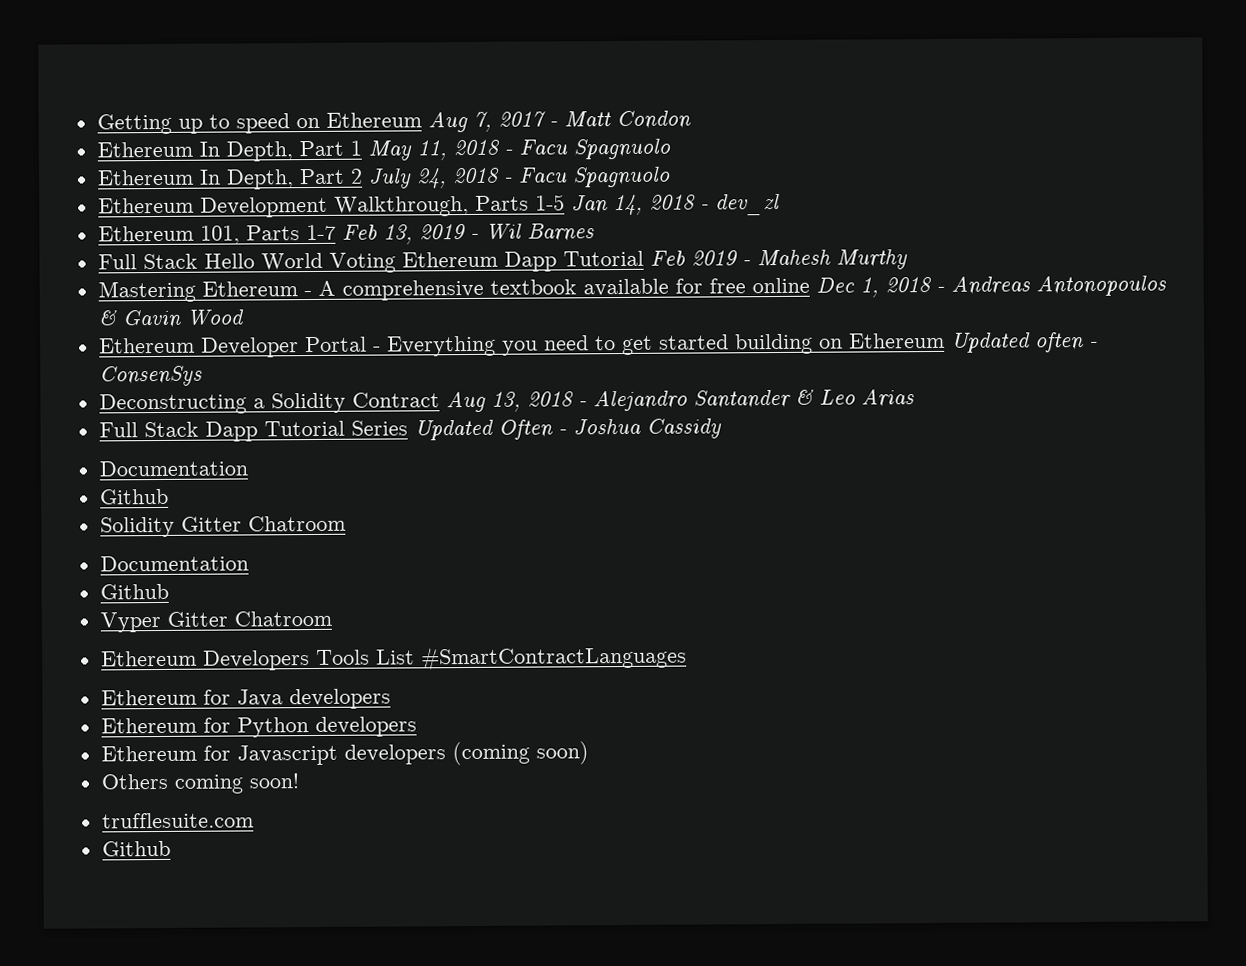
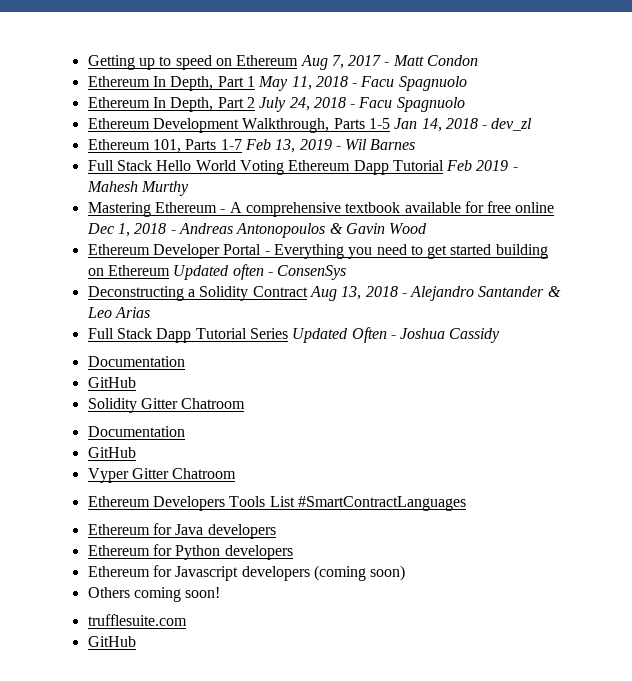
  Full Stack Dapp Tutorial Series Updated Often - Joshua Cassidy
  Documentation
- Github
+ GitHub
  Solidity Gitter Chatroom
  Documentation
- Github
+ GitHub
  trufflesuite.com
- Github
+ GitHub

